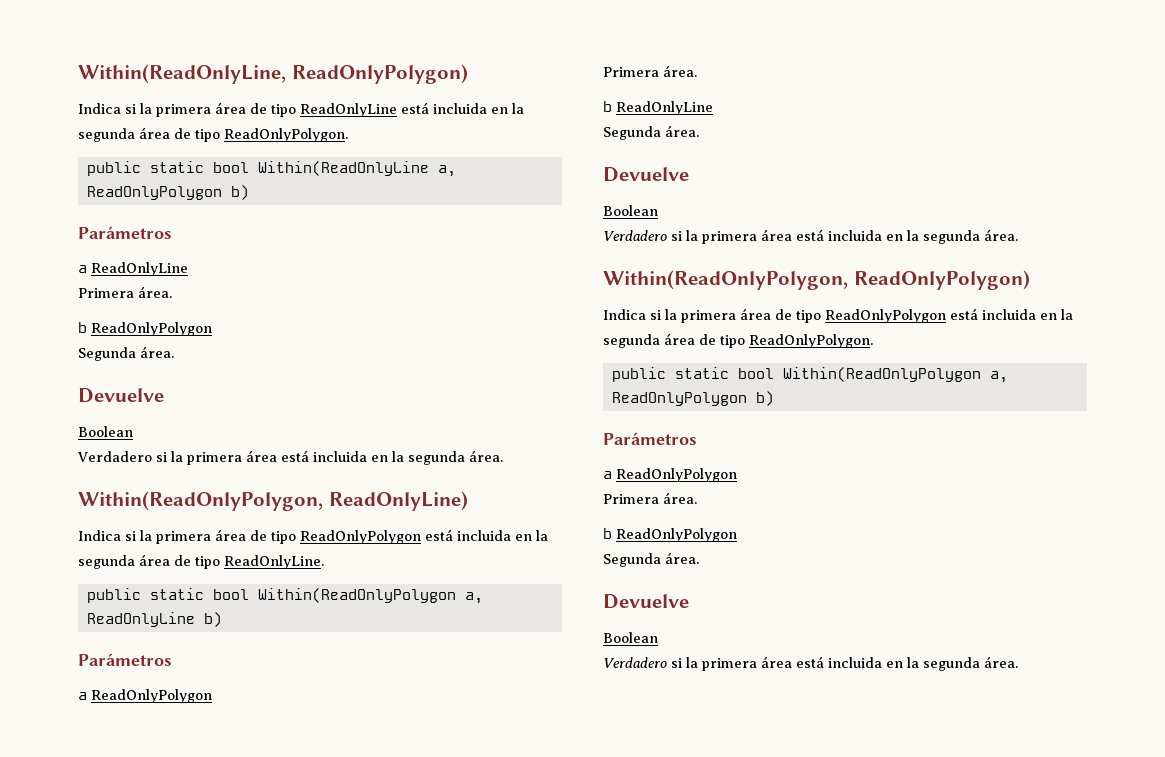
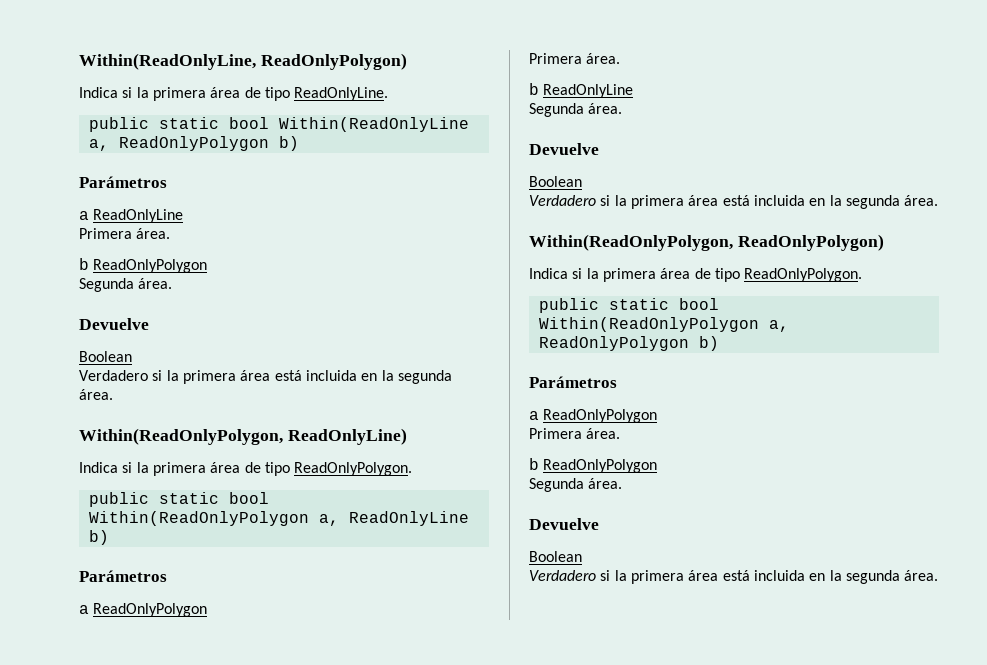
- Indica si la primera área de tipo ReadOnlyLine está incluida en la segunda área de tipo ReadOnlyPolygon.
+ Indica si la primera área de tipo ReadOnlyLine.
  Within(ReadOnlyPolygon, ReadOnlyLine)
- Indica si la primera área de tipo ReadOnlyPolygon está incluida en la segunda área de tipo ReadOnlyLine.
+ Indica si la primera área de tipo ReadOnlyPolygon.
  Within(ReadOnlyPolygon, ReadOnlyPolygon)
- Indica si la primera área de tipo ReadOnlyPolygon está incluida en la segunda área de tipo ReadOnlyPolygon.
+ Indica si la primera área de tipo ReadOnlyPolygon.

